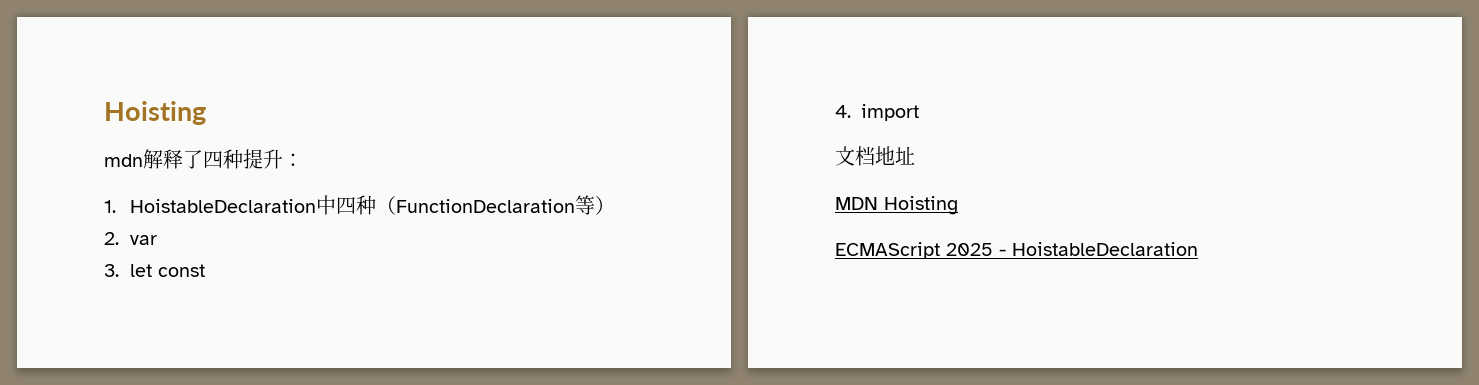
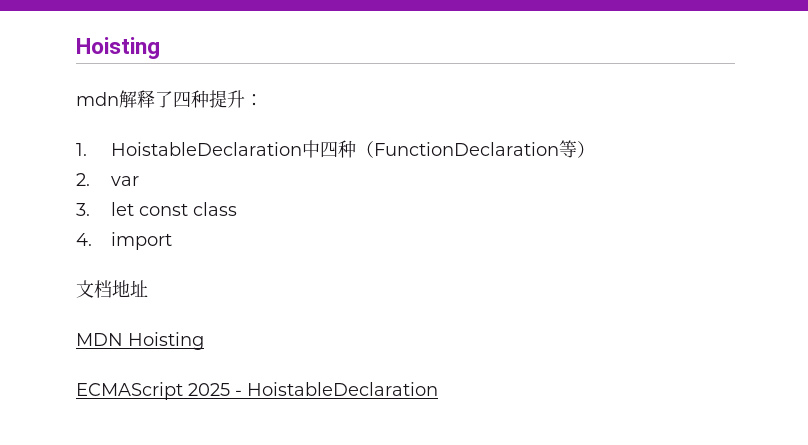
- 3. let const
+ 3. let const class

